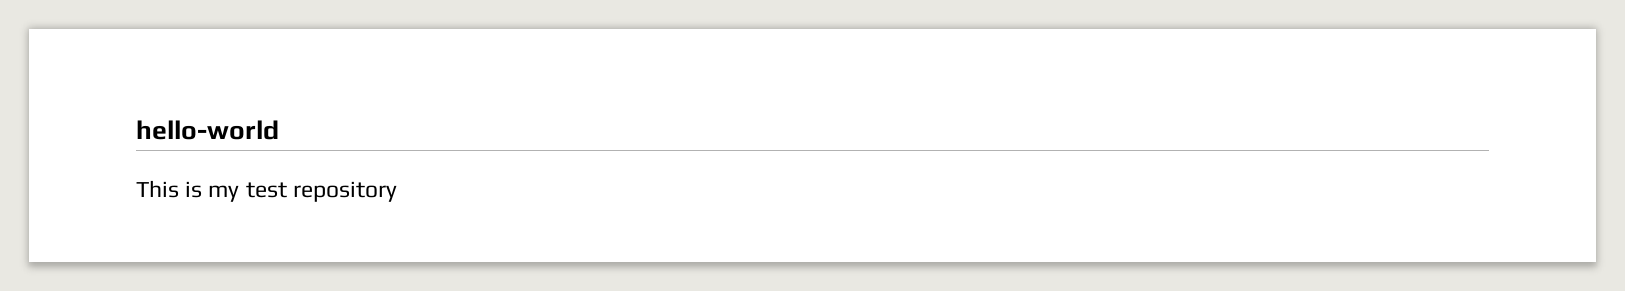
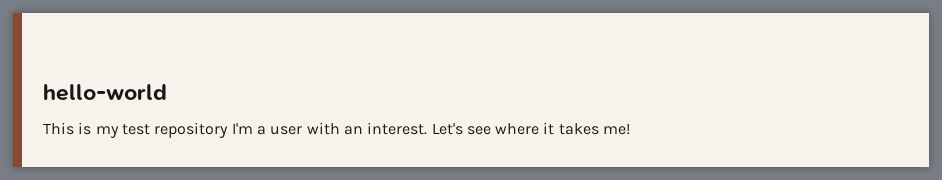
- This is my test repository
+ This is my test repository I'm a user with an interest. Let's see where it takes me!

